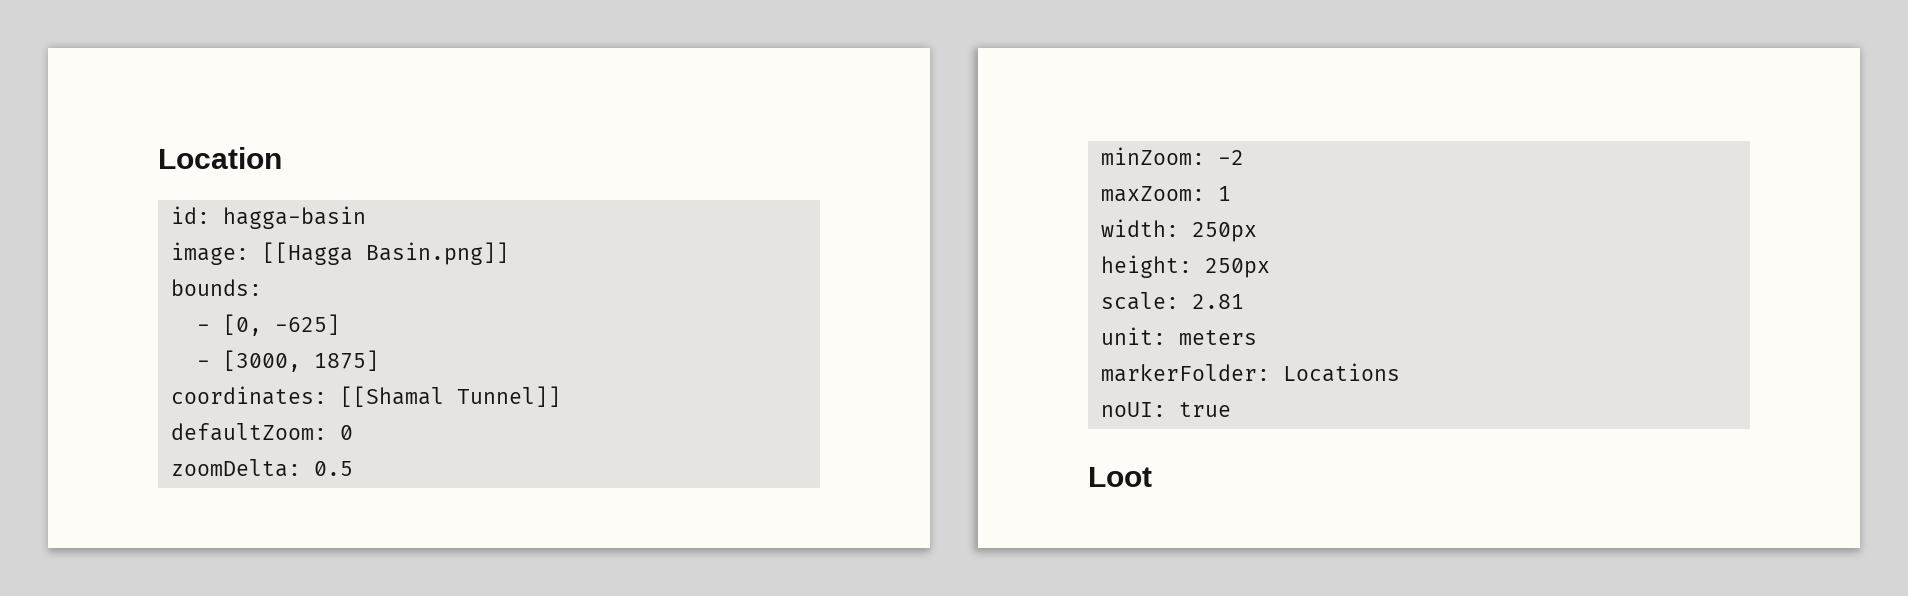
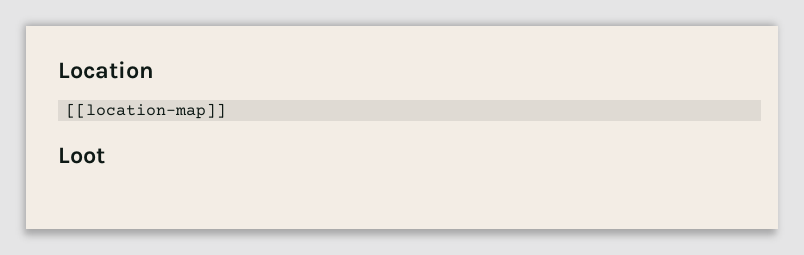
- id: hagga-basin
- image: [[Hagga Basin.png]]
- bounds:
- - [0, -625]
- - [3000, 1875]
- coordinates: [[Shamal Tunnel]]
- defaultZoom: 0
- zoomDelta: 0.5
- minZoom: -2
- maxZoom: 1
- width: 250px
- height: 250px
- scale: 2.81
- unit: meters
- markerFolder: Locations
- noUI: true
+ [[location-map]]

